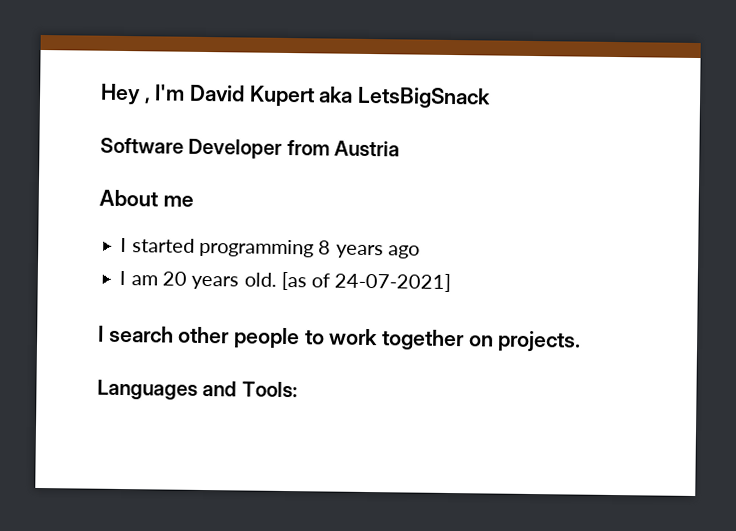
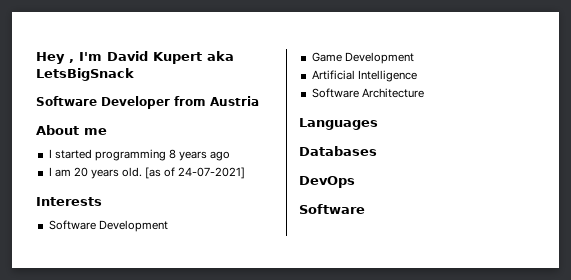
- I search other people to work together on projects.
- Languages and Tools:
+ Interests
+ Software Development
+ Game Development
+ Artificial Intelligence
+ Software Architecture
+ Languages
+ Databases
+ DevOps
+ Software

